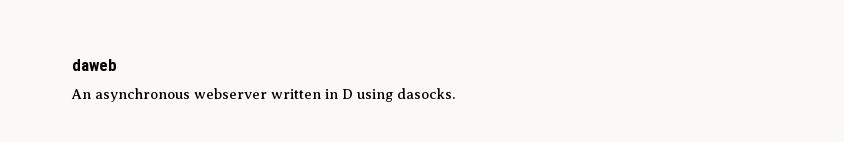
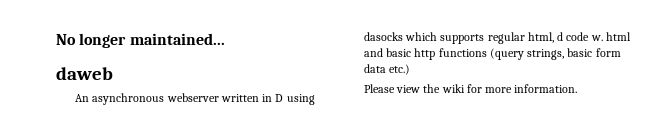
+ No longer maintained...
- An asynchronous webserver written in D using dasocks.
+ An asynchronous webserver written in D using dasocks which supports regular html, d code w. html and basic http functions (query strings, basic form data etc.)
+ Please view the wiki for more information.

